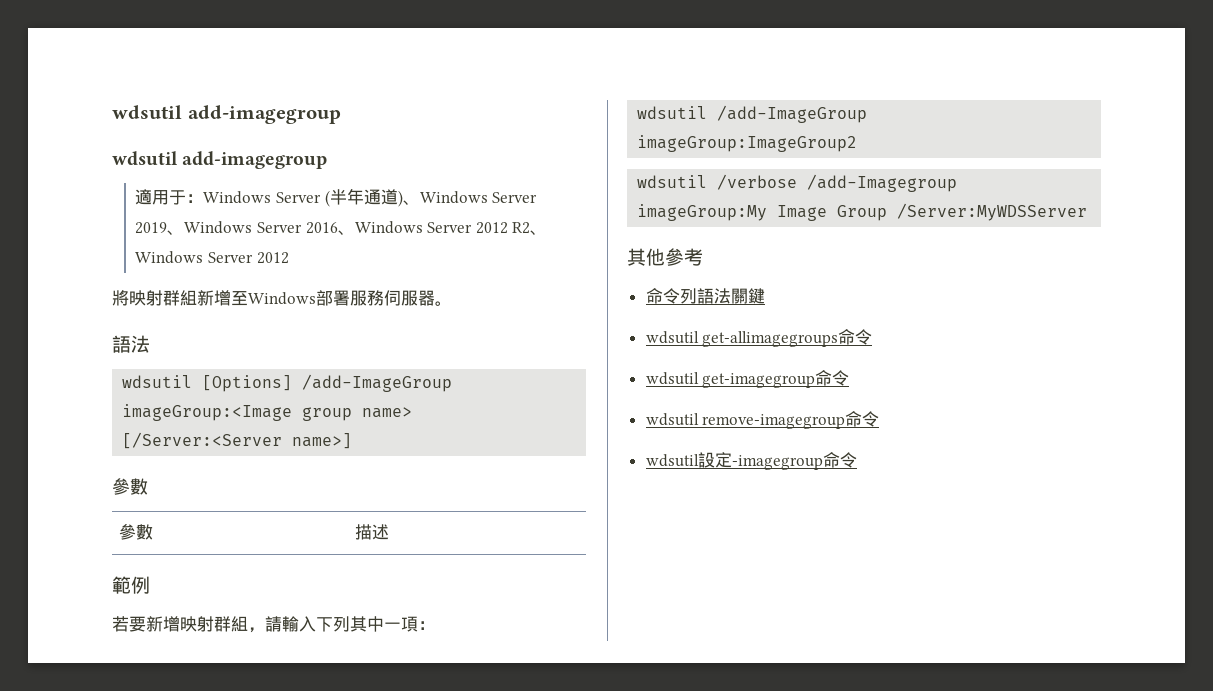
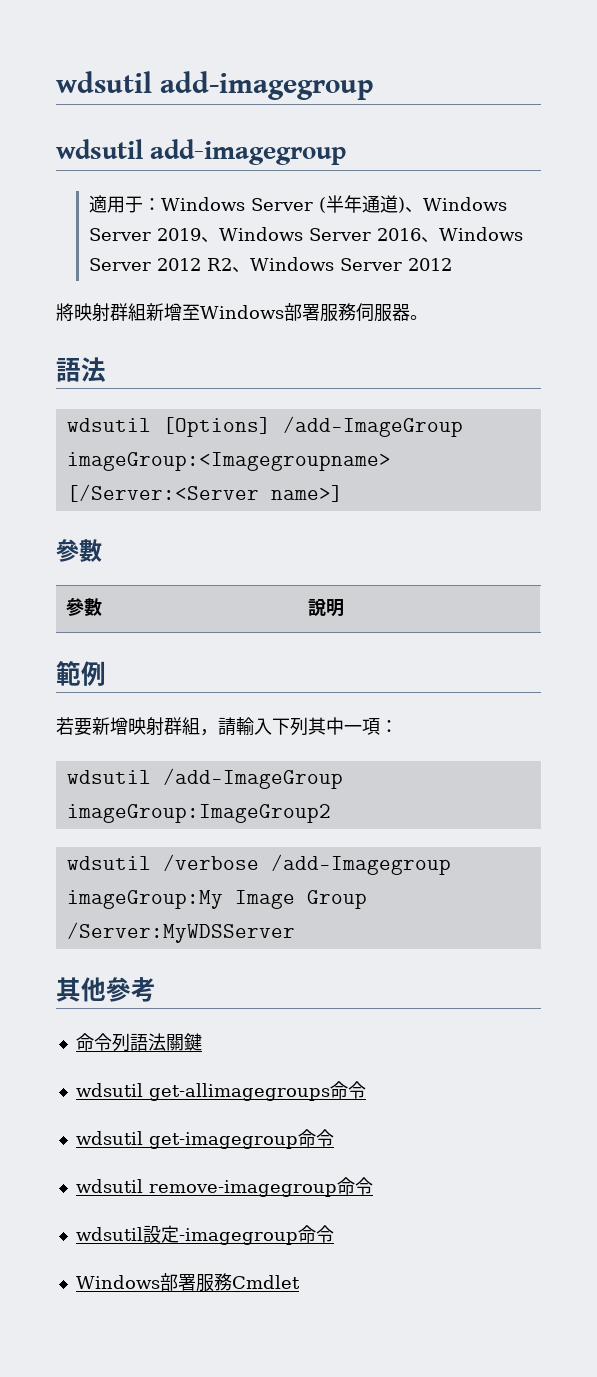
- wdsutil [Options] /add-ImageGroup imageGroup:<Image group name> [/Server:<Server name>]
+ wdsutil [Options] /add-ImageGroup imageGroup:<Imagegroupname> [/Server:<Server name>]
- 參數 | 描述
+ 參數 | 說明
+ Windows部署服務Cmdlet

